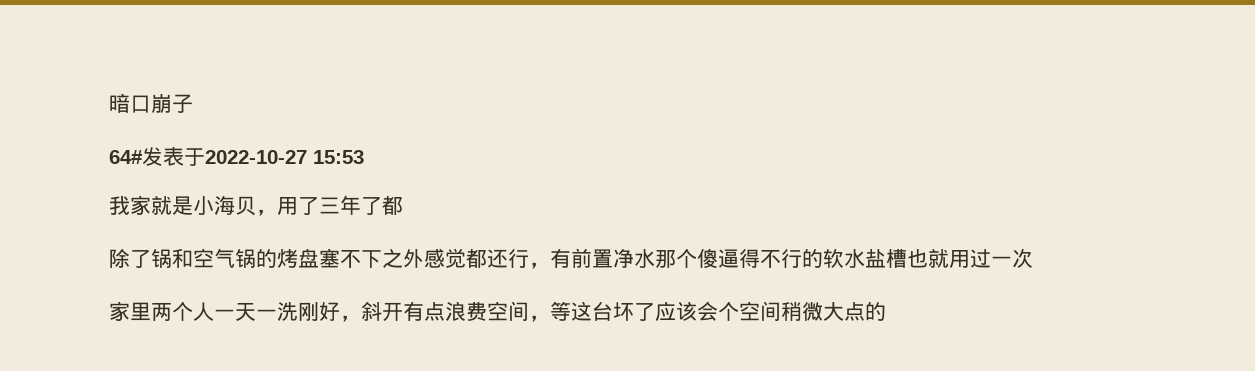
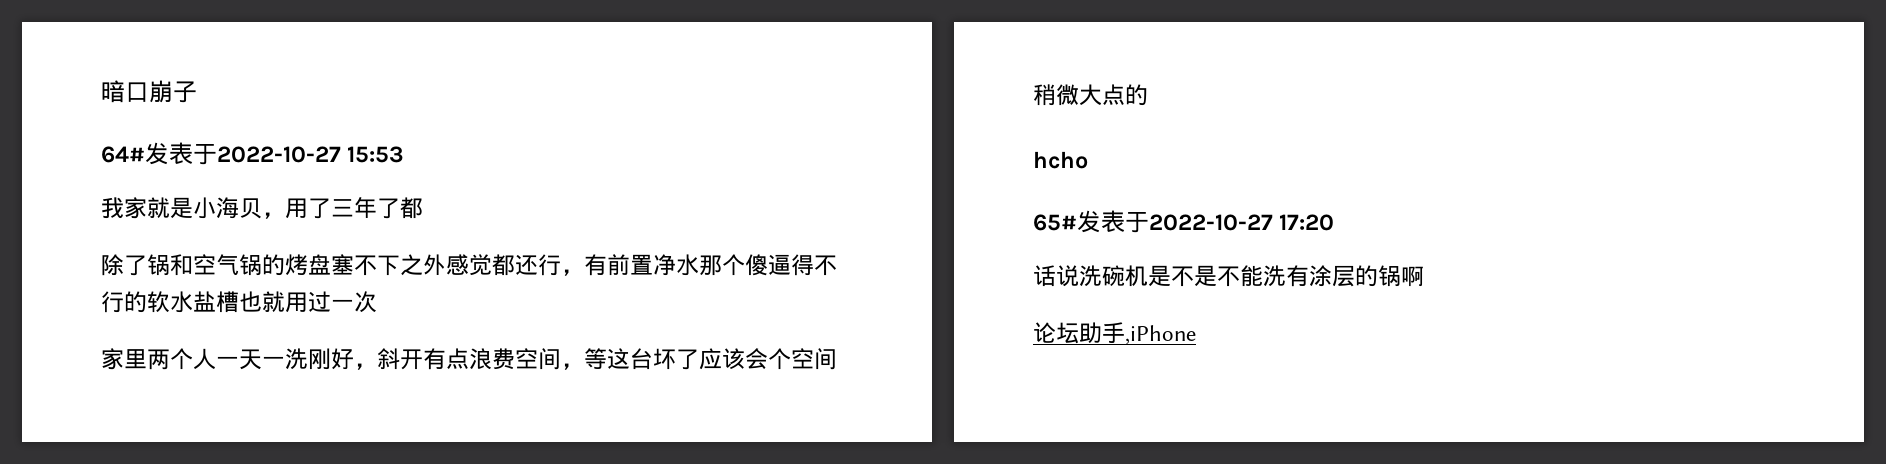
+ hcho
+ 65#发表于2022-10-27 17:20
+ 话说洗碗机是不是不能洗有涂层的锅啊
+ 论坛助手,iPhone

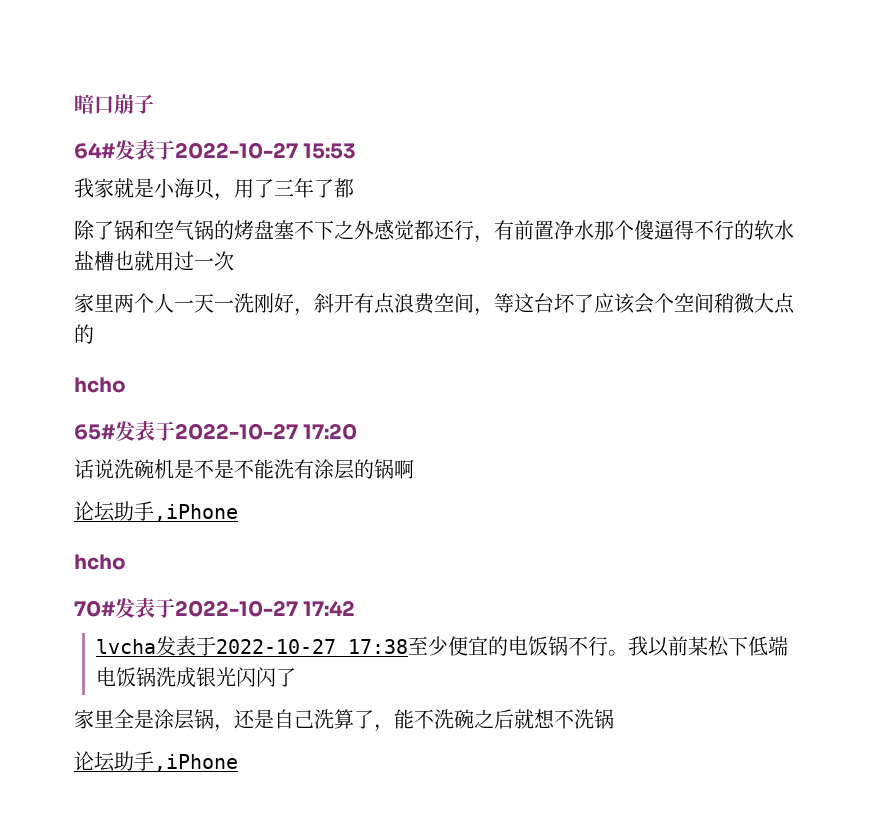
  话说洗碗机是不是不能洗有涂层的锅啊
+ 论坛助手,iPhone
+ hcho
+ 70#发表于2022-10-27 17:42
+ lvcha发表于2022-10-27 17:38至少便宜的电饭锅不行。我以前某松下低端电饭锅洗成银光闪闪了
+ 家里全是涂层锅，还是自己洗算了，能不洗碗之后就想不洗锅

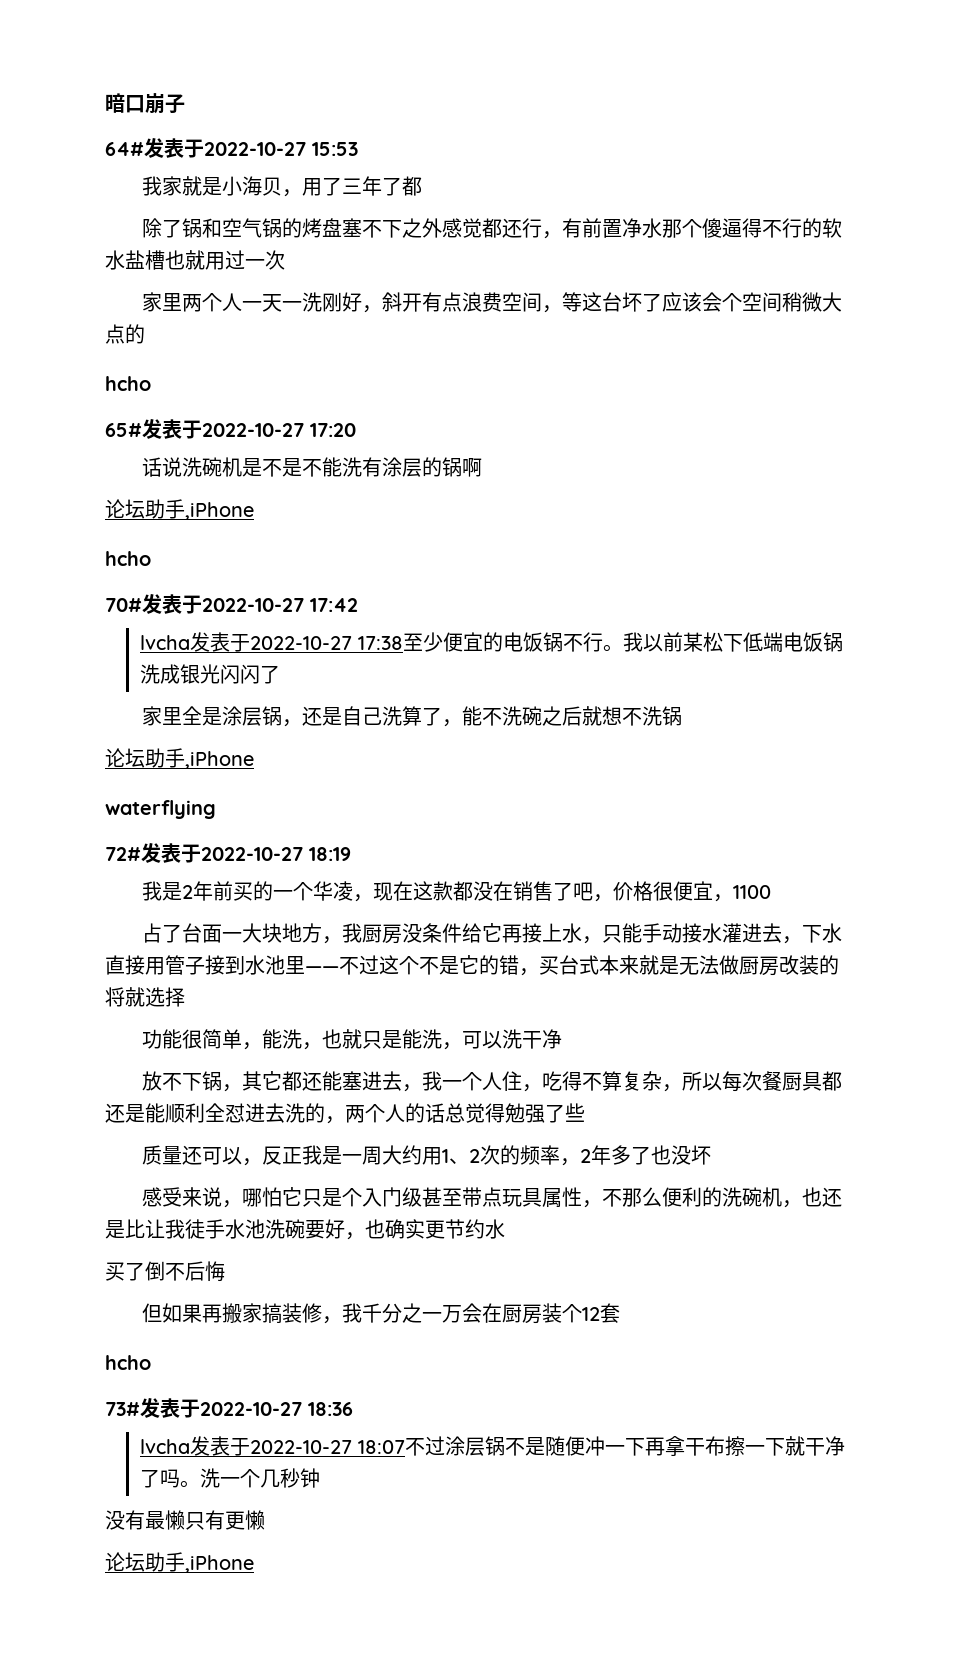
+ waterflying
+ 72#发表于2022-10-27 18:19
+ 我是2年前买的一个华凌，现在这款都没在销售了吧，价格很便宜，1100
+ 占了台面一大块地方，我厨房没条件给它再接上水，只能手动接水灌进去，下水直接用管子接到水池里——不过这个不是它的错，买台式本来就是无法做厨房改装的将就选择
+ 功能很简单，能洗，也就只是能洗，可以洗干净
+ 放不下锅，其它都还能塞进去，我一个人住，吃得不算复杂，所以每次餐厨具都还是能顺利全怼进去洗的，两个人的话总觉得勉强了些
+ 质量还可以，反正我是一周大约用1、2次的频率，2年多了也没坏
+ 感受来说，哪怕它只是个入门级甚至带点玩具属性，不那么便利的洗碗机，也还是比让我徒手水池洗碗要好，也确实更节约水
+ 买了倒不后悔
+ 但如果再搬家搞装修，我千分之一万会在厨房装个12套
+ hcho
+ 73#发表于2022-10-27 18:36
+ lvcha发表于2022-10-27 18:07不过涂层锅不是随便冲一下再拿干布擦一下就干净了吗。洗一个几秒钟
+ 没有最懒只有更懒
+ 论坛助手,iPhone

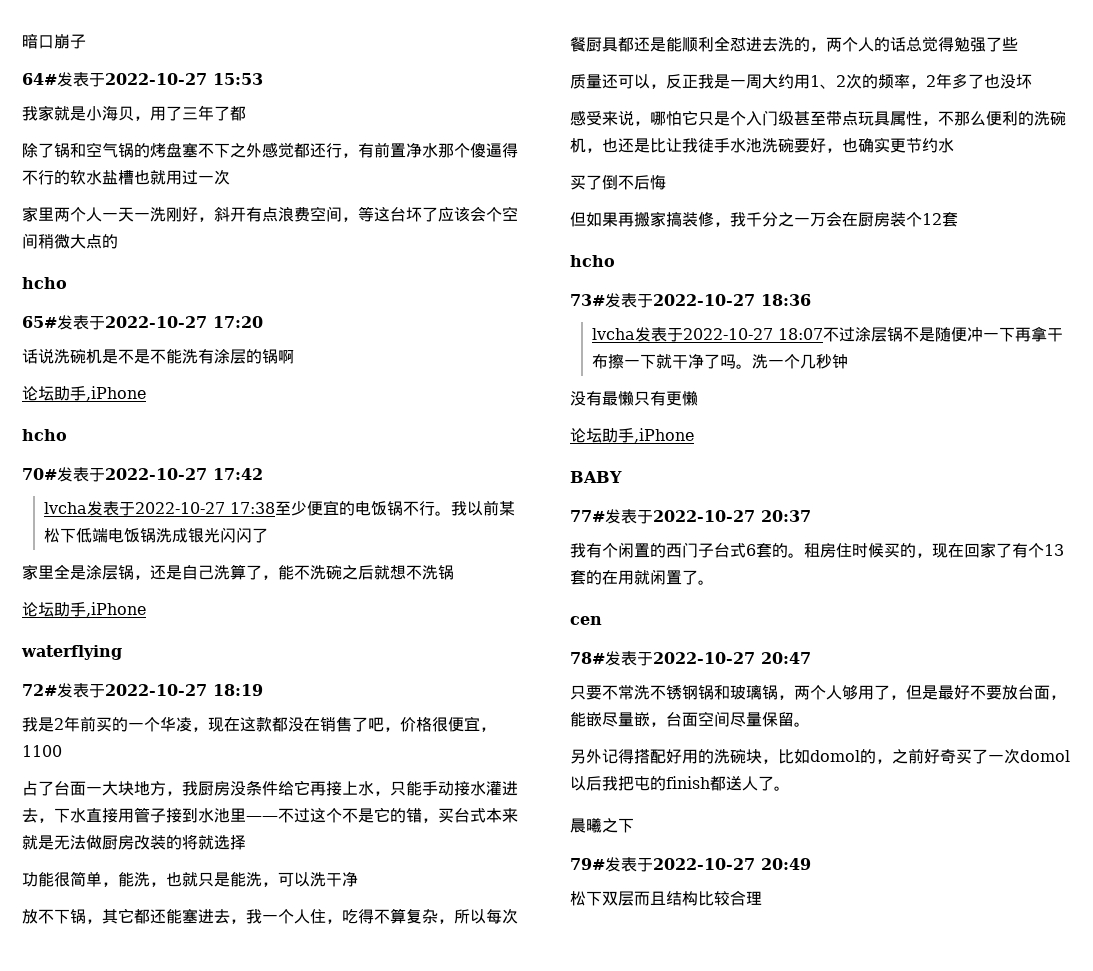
+ BABY
+ 77#发表于2022-10-27 20:37
+ 我有个闲置的西门子台式6套的。租房住时候买的，现在回家了有个13套的在用就闲置了。
+ cen
+ 78#发表于2022-10-27 20:47
+ 只要不常洗不锈钢锅和玻璃锅，两个人够用了，但是最好不要放台面，能嵌尽量嵌，台面空间尽量保留。
+ 另外记得搭配好用的洗碗块，比如domol的，之前好奇买了一次domol以后我把屯的finish都送人了。
+ 晨曦之下
+ 79#发表于2022-10-27 20:49
+ 松下双层而且结构比较合理

